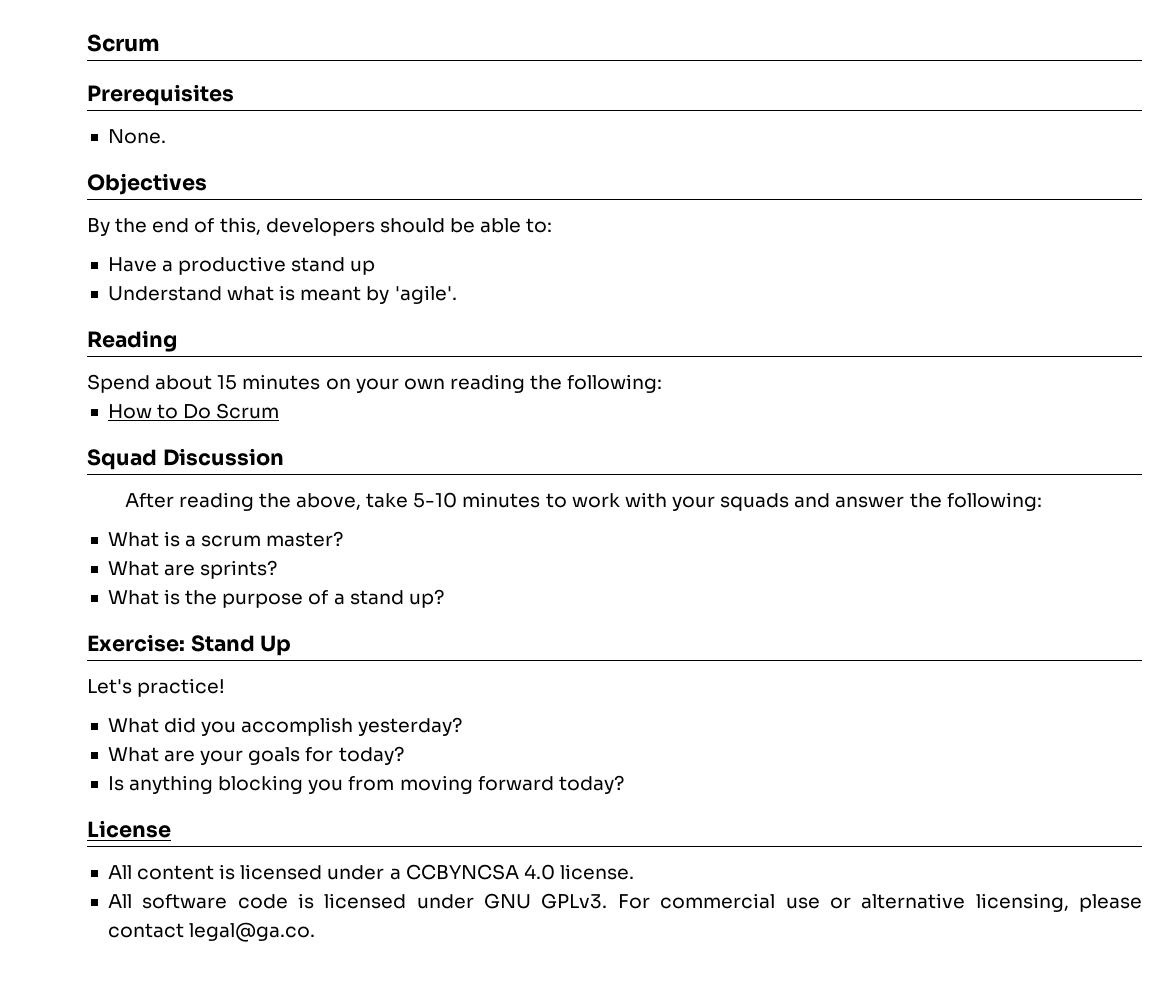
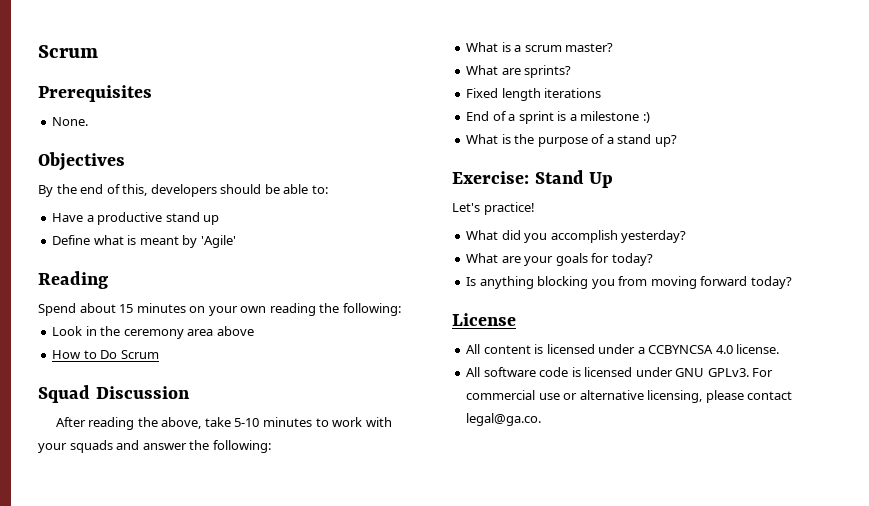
- Understand what is meant by 'agile'.
+ Define what is meant by 'Agile'
+ Look in the ceremony area above
+ Fixed length iterations
+ End of a sprint is a milestone :)

